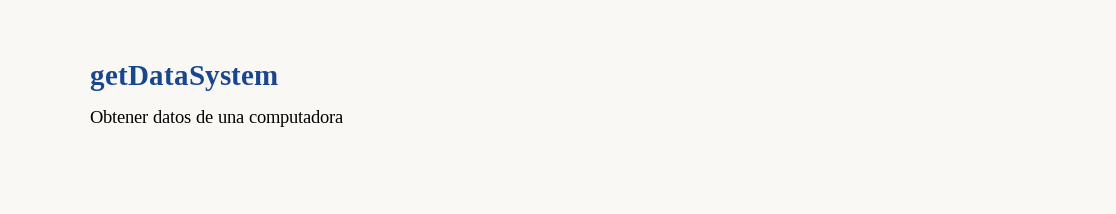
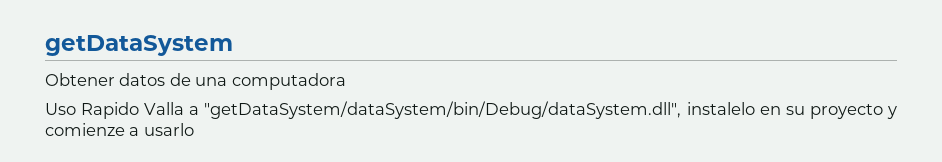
+ Uso Rapido Valla a "getDataSystem/dataSystem/bin/Debug/dataSystem.dll", instalelo en su proyecto y comienze a usarlo

